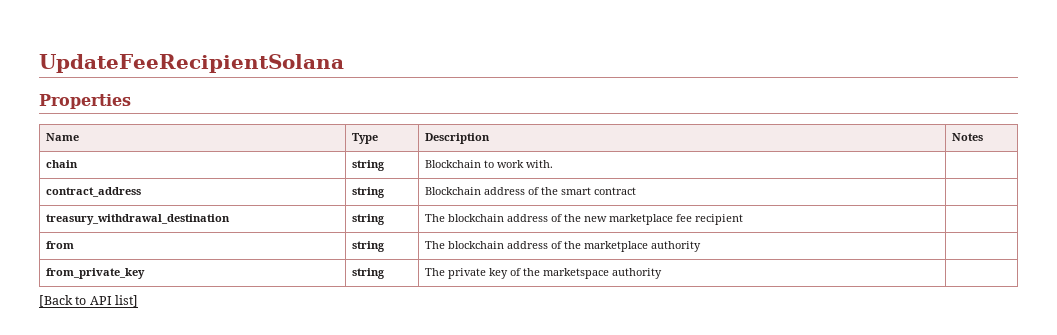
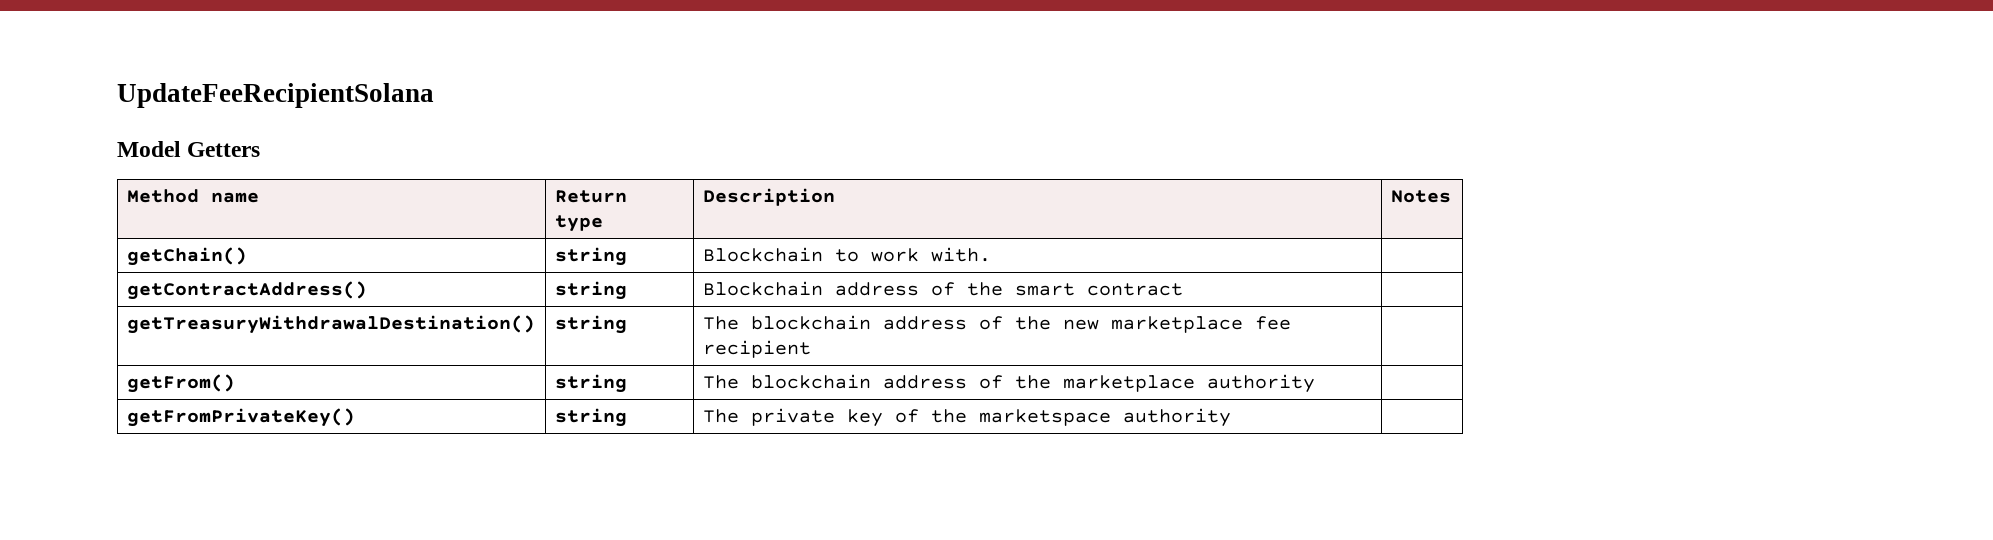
- Properties
- Name | Type | Description | Notes
+ Model Getters
+ Method name | Return type | Description | Notes
- chain | string | Blockchain to work with. |
+ getChain() | string | Blockchain to work with. |
- contract_address | string | Blockchain address of the smart contract |
+ getContractAddress() | string | Blockchain address of the smart contract |
- treasury_withdrawal_destination | string | The blockchain address of the new marketplace fee recipient |
+ getTreasuryWithdrawalDestination() | string | The blockchain address of the new marketplace fee recipient |
- from | string | The blockchain address of the marketplace authority |
+ getFrom() | string | The blockchain address of the marketplace authority |
- from_private_key | string | The private key of the marketspace authority |
+ getFromPrivateKey() | string | The private key of the marketspace authority |
- [Back to API list]

